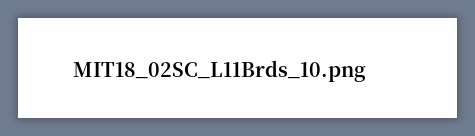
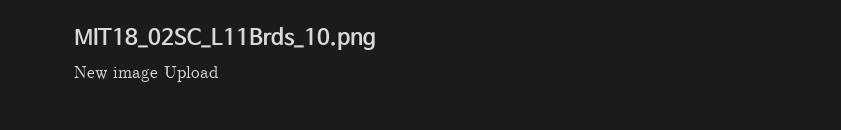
+ New image Upload

